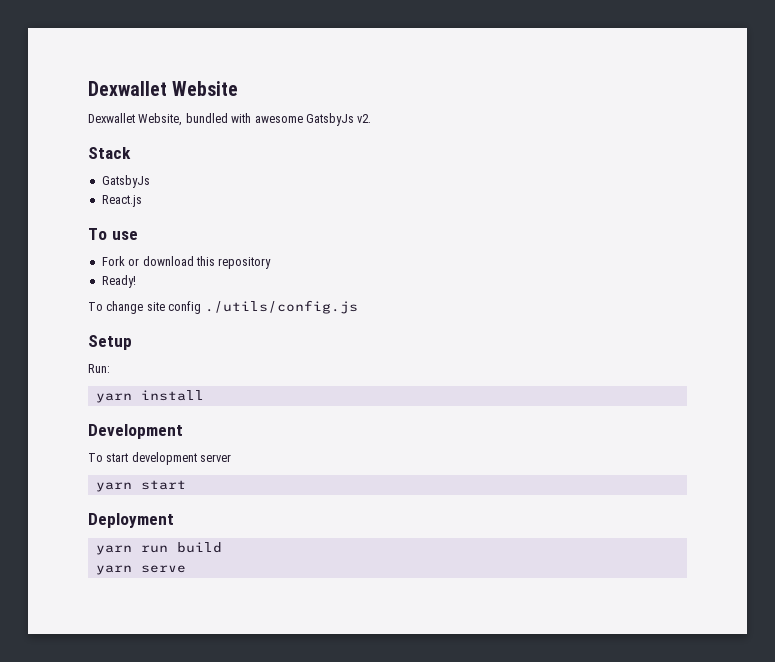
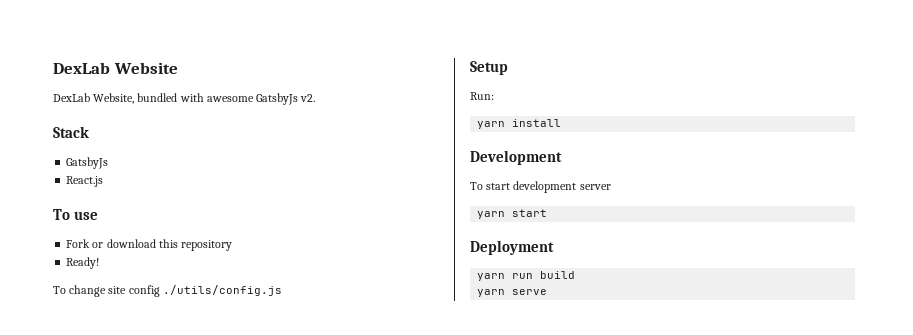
- Dexwallet Website
+ DexLab Website
- Dexwallet Website, bundled with awesome GatsbyJs v2.
+ DexLab Website, bundled with awesome GatsbyJs v2.

